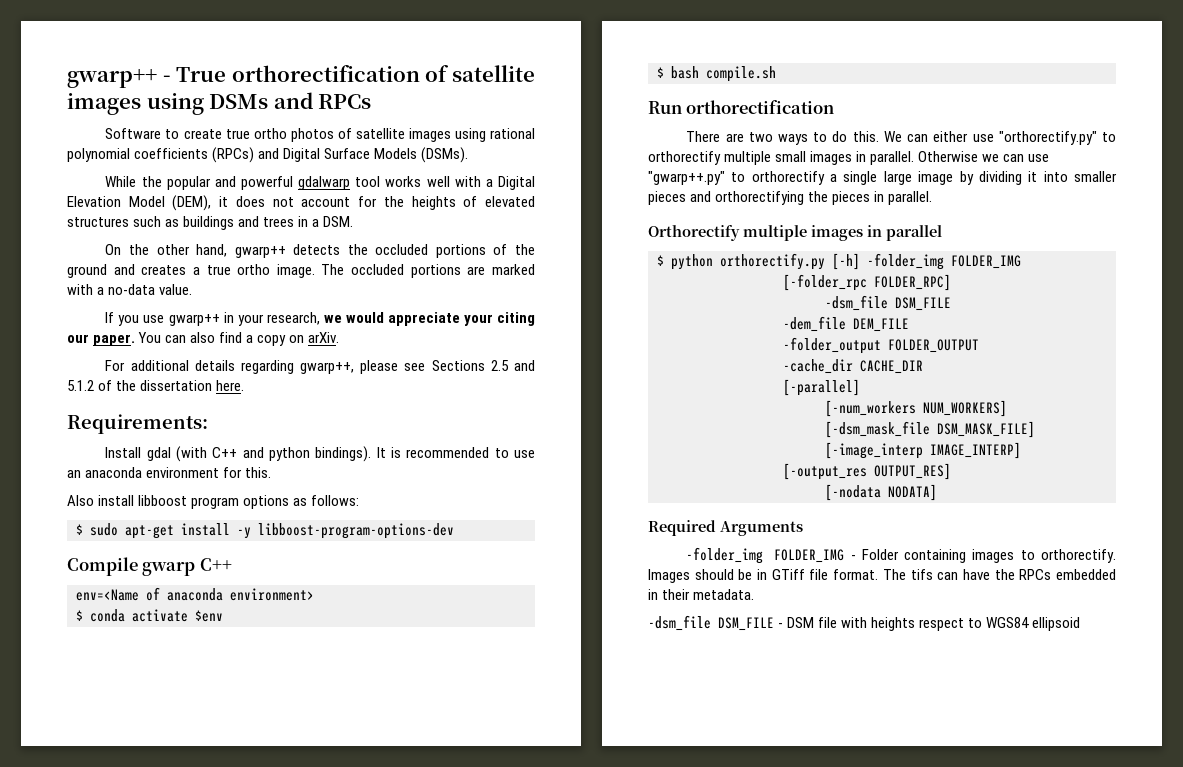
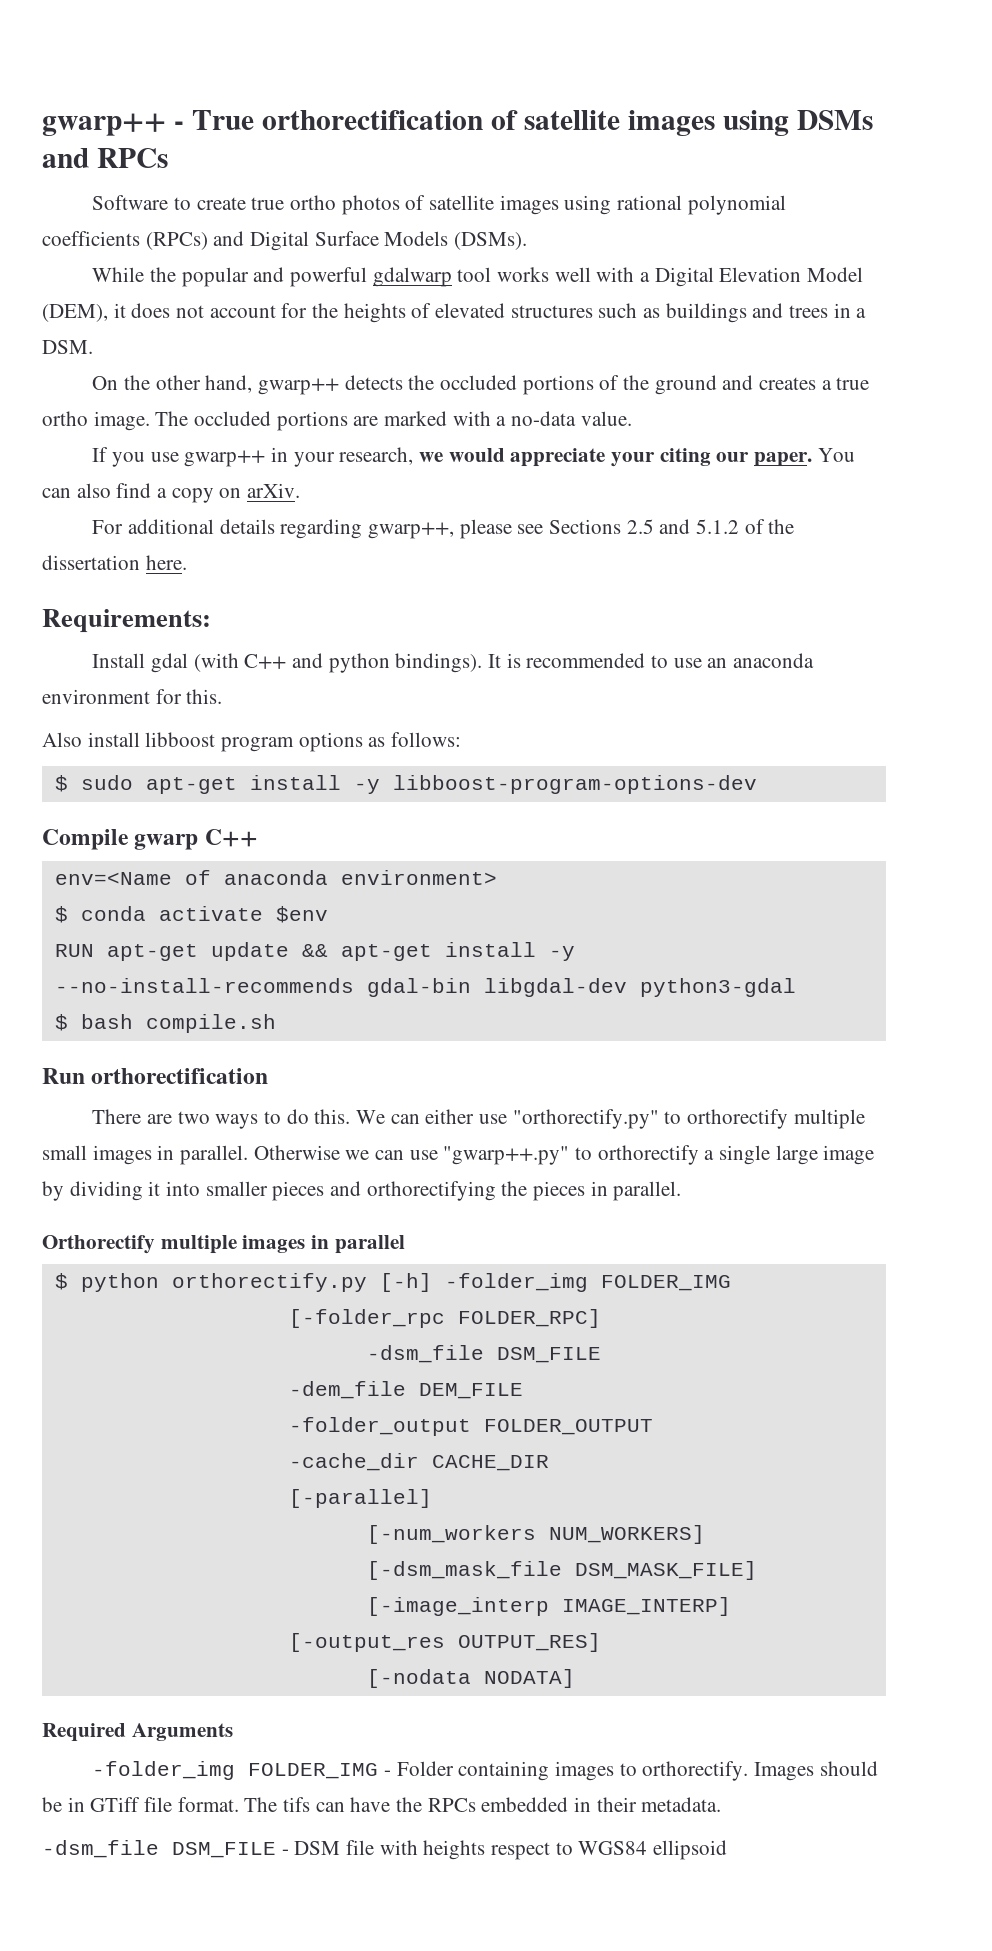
+ RUN apt-get update && apt-get install -y --no-install-recommends gdal-bin libgdal-dev python3-gdal

